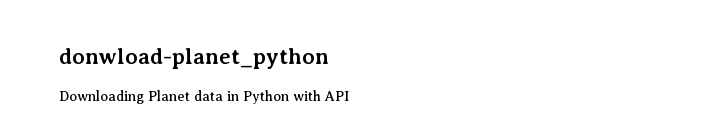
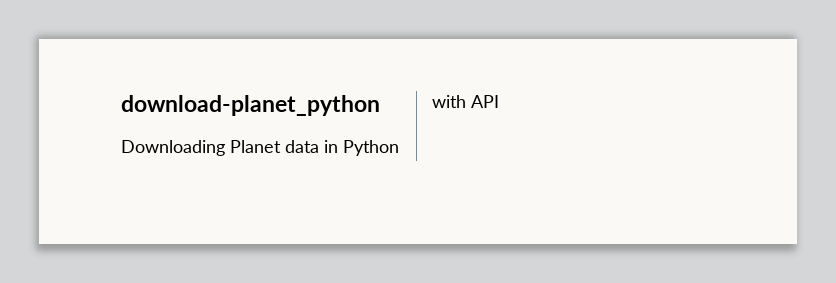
- donwload-planet_python
+ download-planet_python

